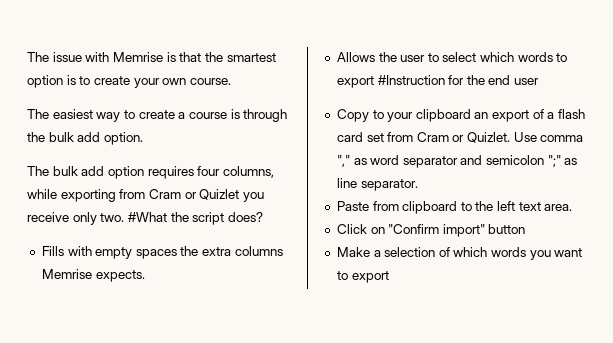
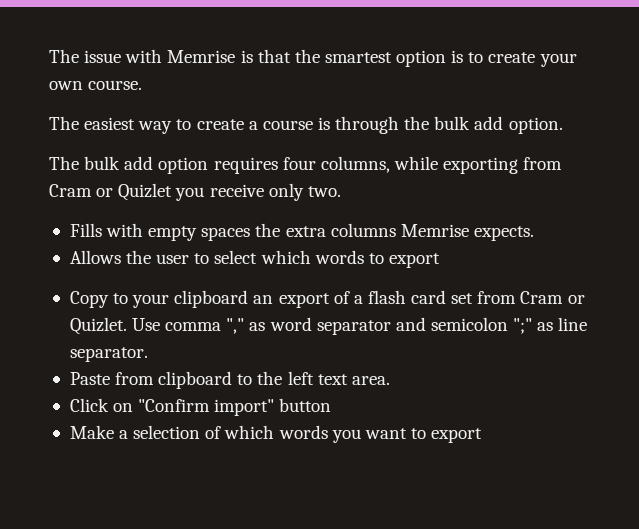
- #What the script does?
- Allows the user to select which words to export #Instruction for the end user
+ Allows the user to select which words to export

